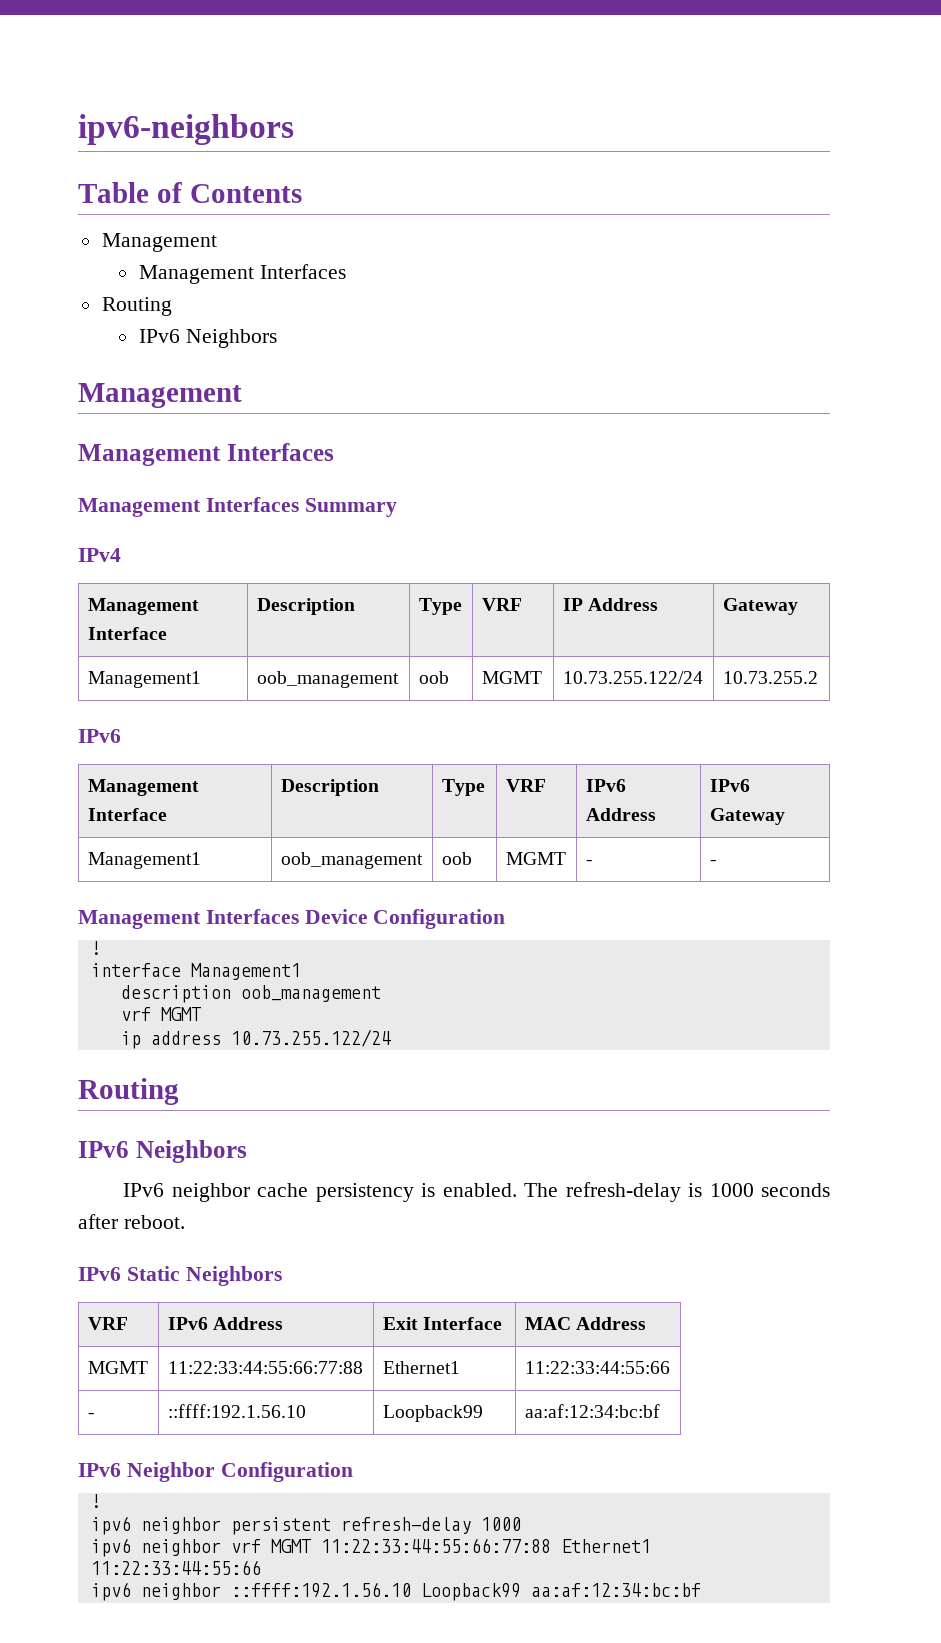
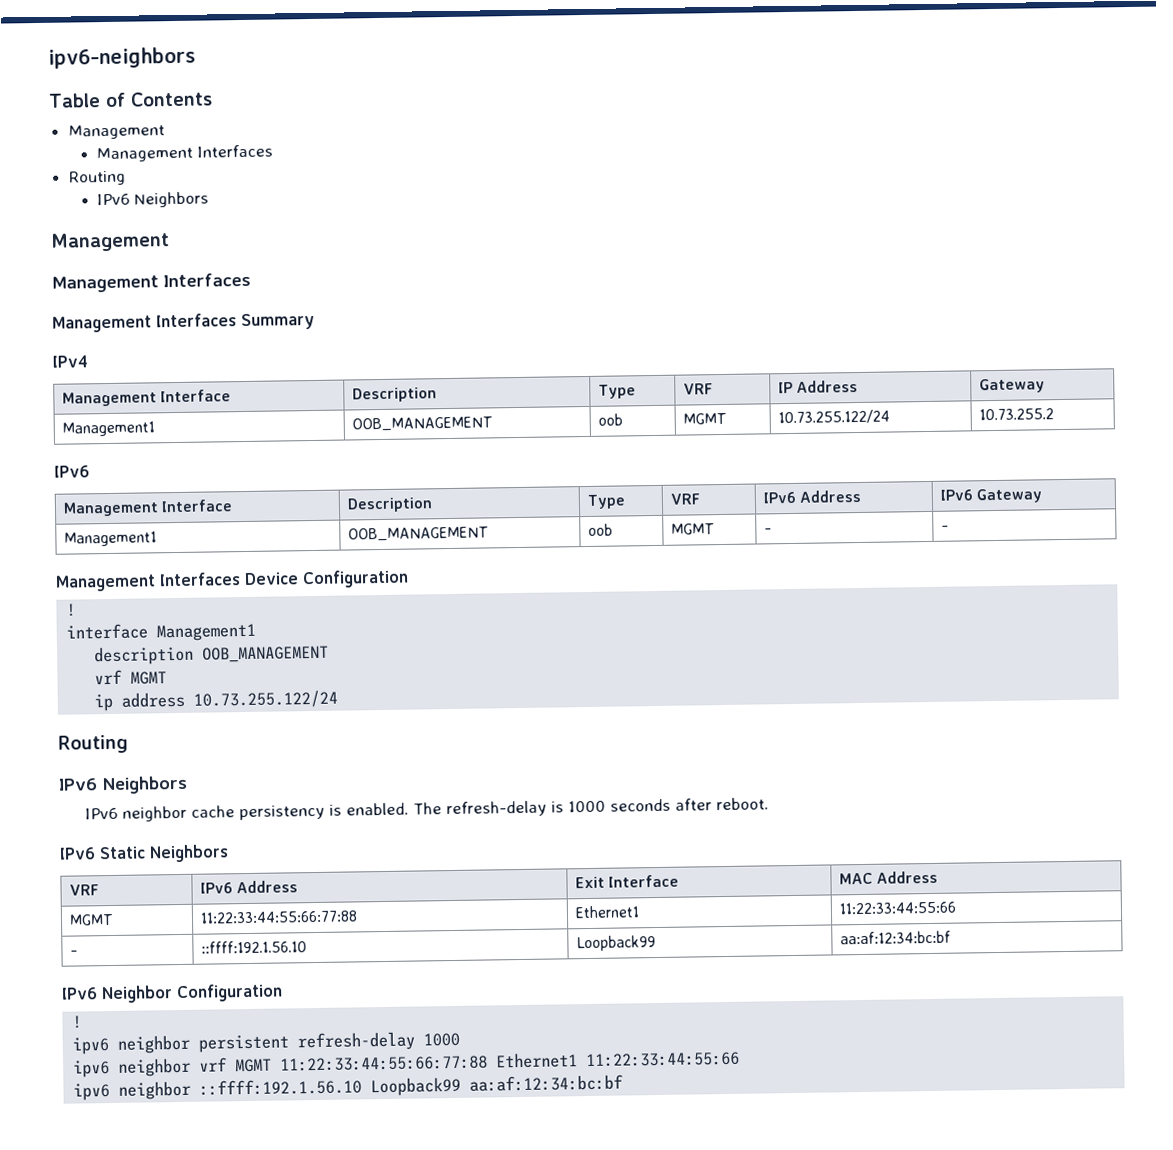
- Management1 | oob_management | oob | MGMT | 10.73.255.122/24 | 10.73.255.2
+ Management1 | OOB_MANAGEMENT | oob | MGMT | 10.73.255.122/24 | 10.73.255.2
- Management1 | oob_management | oob | MGMT | - | -
+ Management1 | OOB_MANAGEMENT | oob | MGMT | - | -
- description oob_management
+ description OOB_MANAGEMENT

